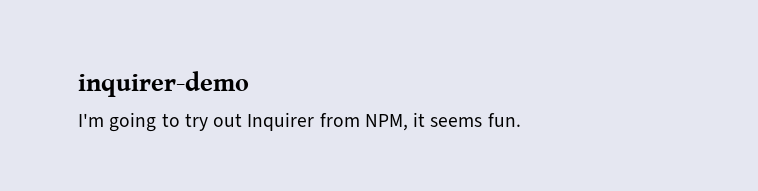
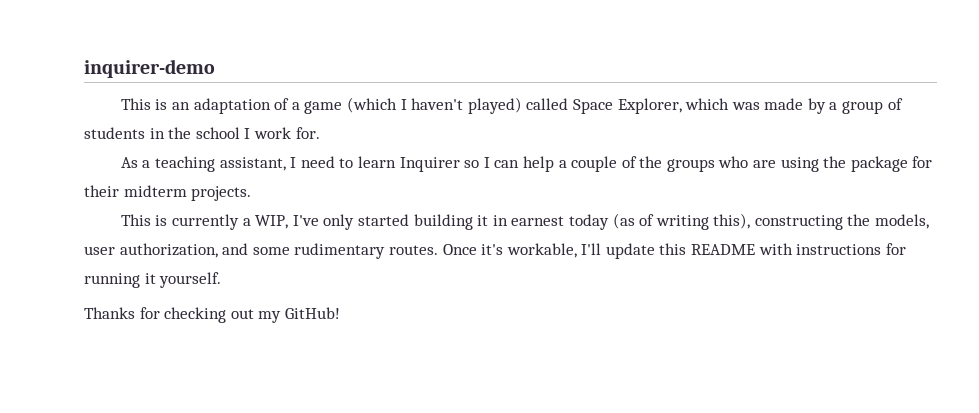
- I'm going to try out Inquirer from NPM, it seems fun.
+ This is an adaptation of a game (which I haven't played) called Space Explorer, which was made by a group of students in the school I work for.
+ As a teaching assistant, I need to learn Inquirer so I can help a couple of the groups who are using the package for their midterm projects.
+ This is currently a WIP, I've only started building it in earnest today (as of writing this), constructing the models, user authorization, and some rudimentary routes. Once it's workable, I'll update this README with instructions for running it yourself.
+ Thanks for checking out my GitHub!

